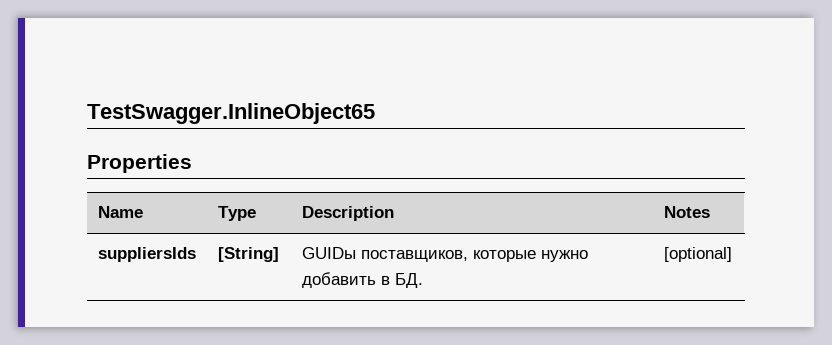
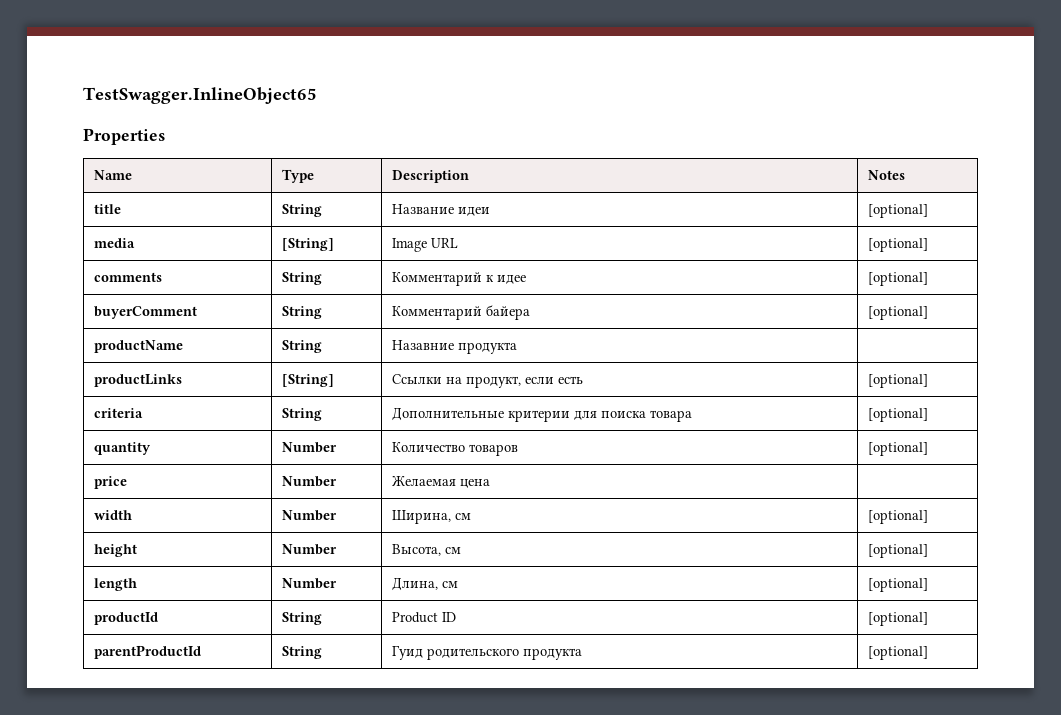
- suppliersIds | [String] | GUIDы поставщиков, которые нужно добавить в БД. | [optional]
+ title | String | Название идеи | [optional]
+ media | [String] | Image URL | [optional]
+ comments | String | Комментарий к идее | [optional]
+ buyerComment | String | Комментарий байера | [optional]
+ productName | String | Назавние продукта |
+ productLinks | [String] | Ссылки на продукт, если есть | [optional]
+ criteria | String | Дополнительные критерии для поиска товара | [optional]
+ quantity | Number | Количество товаров | [optional]
+ price | Number | Желаемая цена |
+ width | Number | Ширина, см | [optional]
+ height | Number | Высота, см | [optional]
+ length | Number | Длина, см | [optional]
+ productId | String | Product ID | [optional]
+ parentProductId | String | Гуид родительского продукта | [optional]

